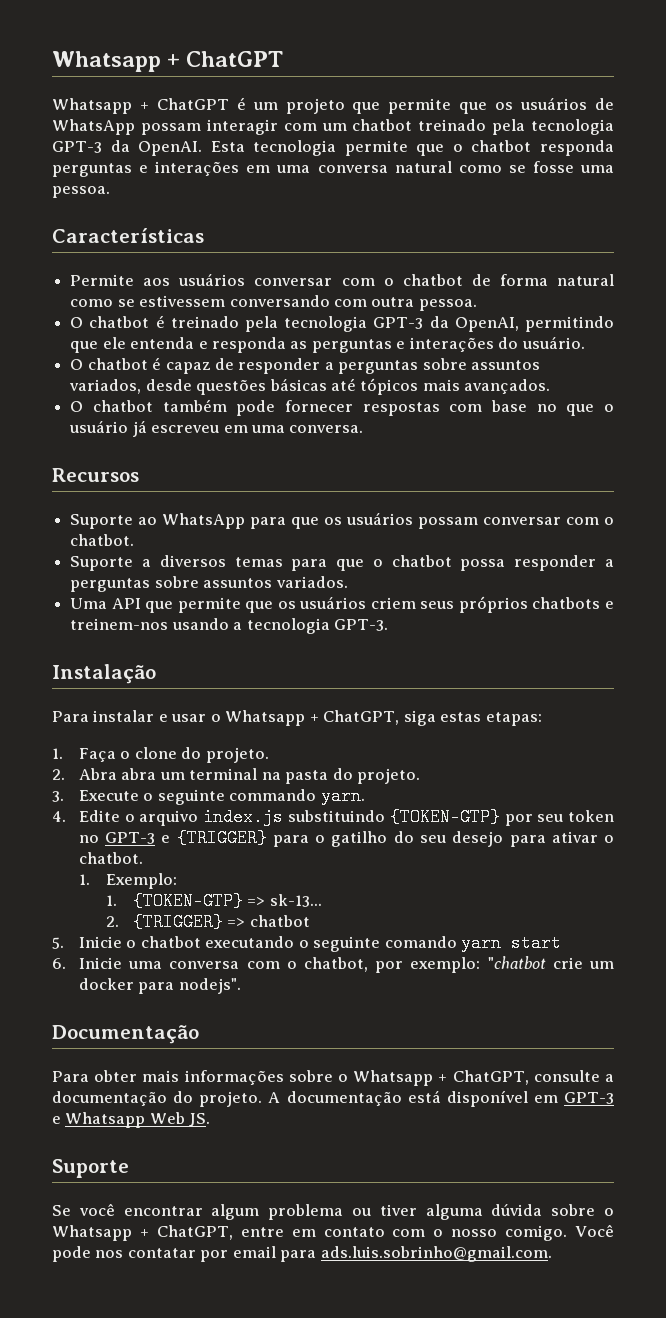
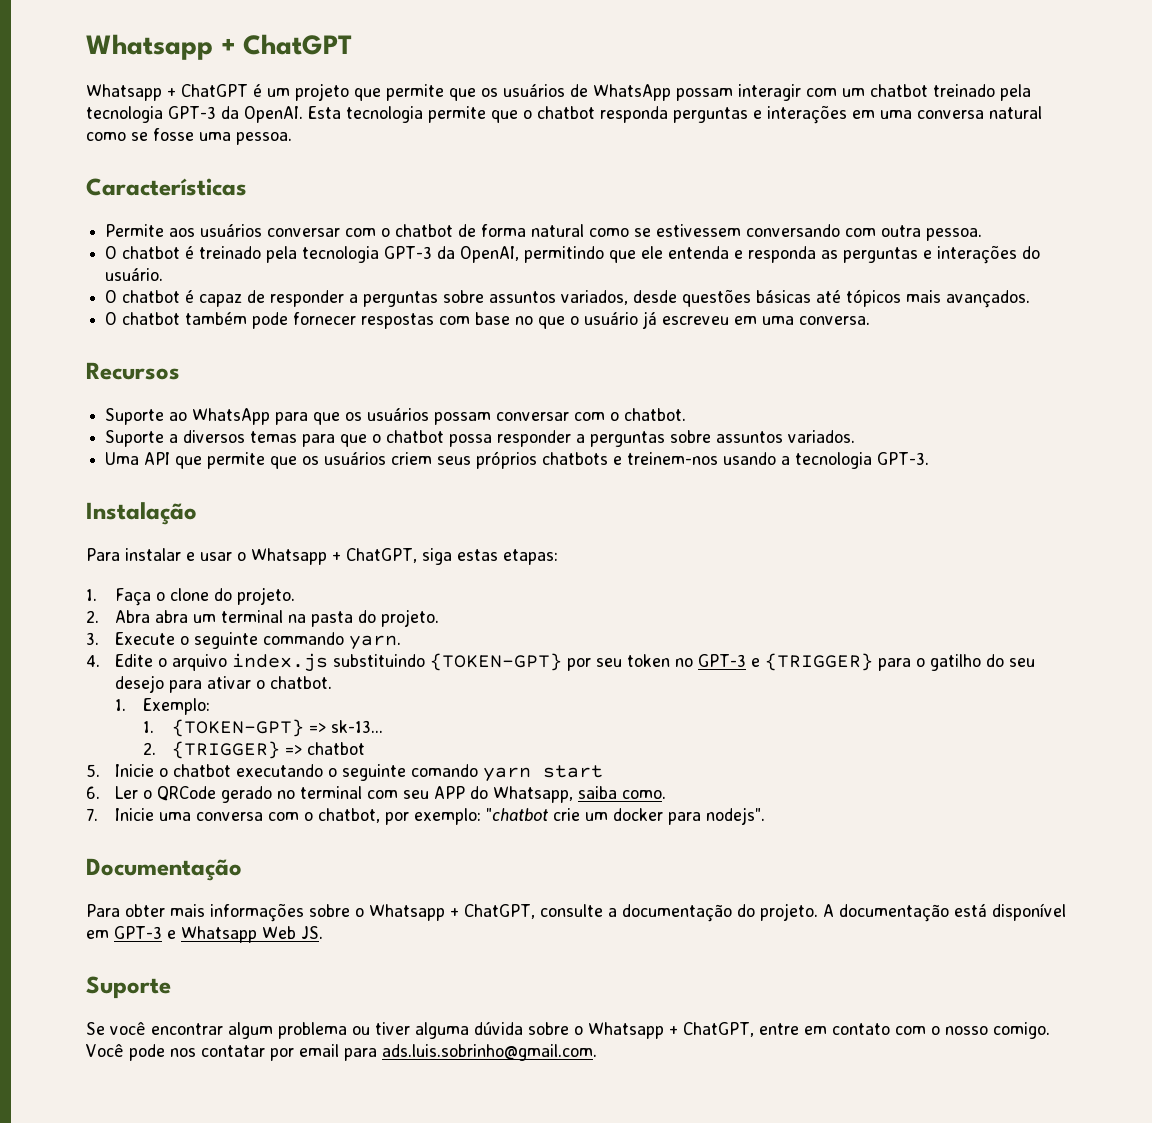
- 4. Edite o arquivo index.js substituindo {TOKEN-GTP} por seu token no GPT-3 e {TRIGGER} para o gatilho do seu desejo para ativar o chatbot.
+ 4. Edite o arquivo index.js substituindo {TOKEN-GPT} por seu token no GPT-3 e {TRIGGER} para o gatilho do seu desejo para ativar o chatbot.
- 1. {TOKEN-GTP} => sk-13...
+ 1. {TOKEN-GPT} => sk-13...
- 6. Inicie uma conversa com o chatbot, por exemplo: "chatbot crie um docker para nodejs".
+ 6. Ler o QRCode gerado no terminal com seu APP do Whatsapp, saiba como.
+ 7. Inicie uma conversa com o chatbot, por exemplo: "chatbot crie um docker para nodejs".

